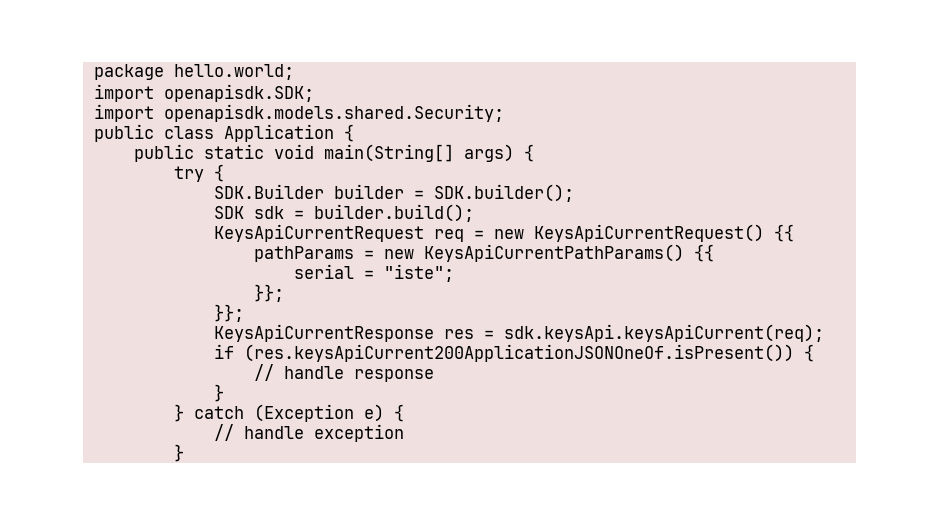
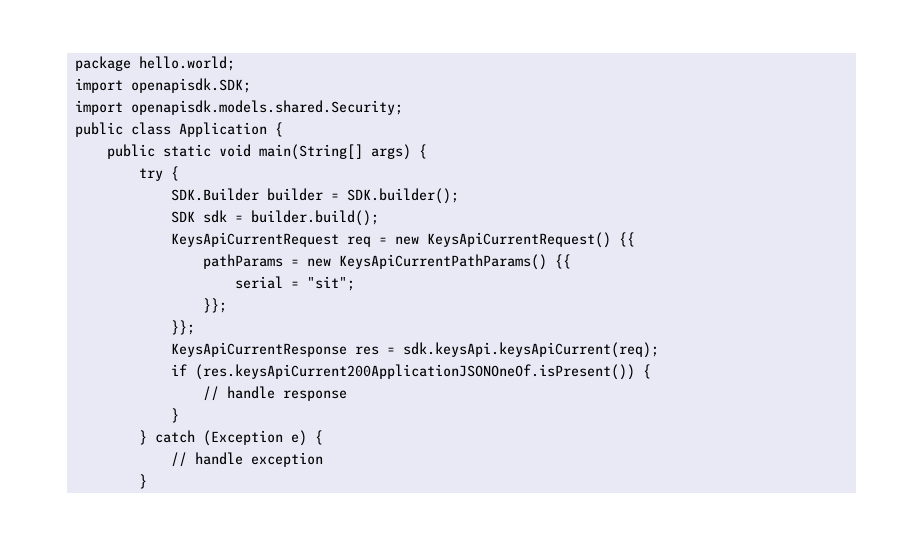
- serial = "iste";
+ serial = "sit";

